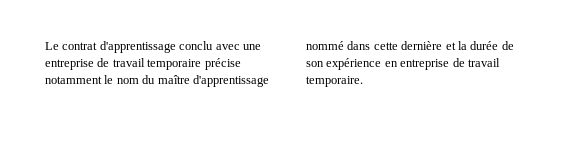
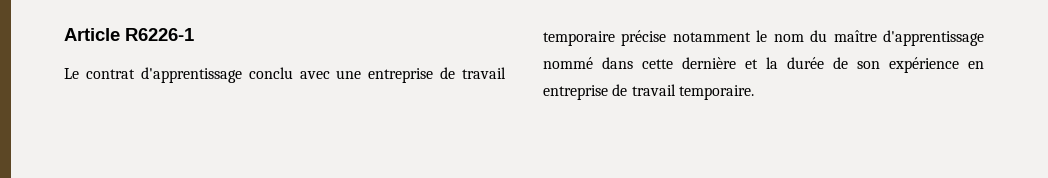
+ Article R6226-1

